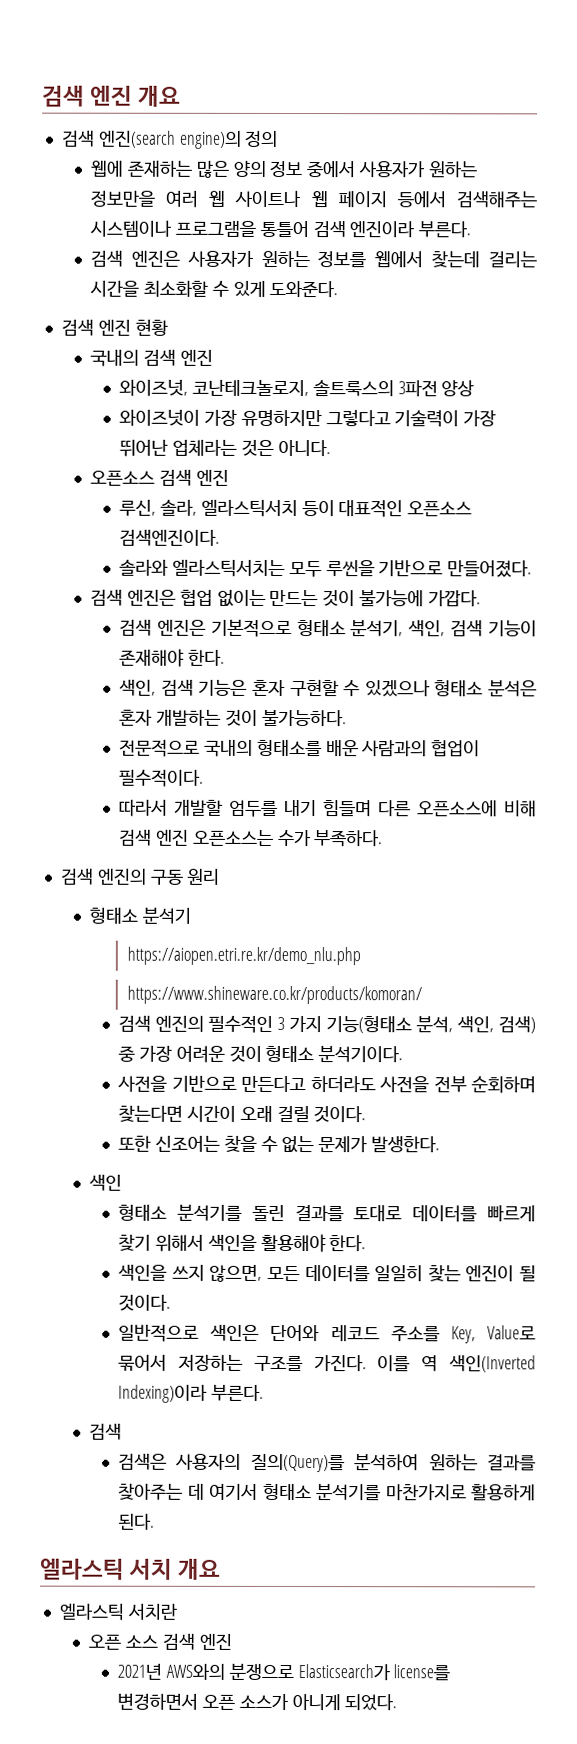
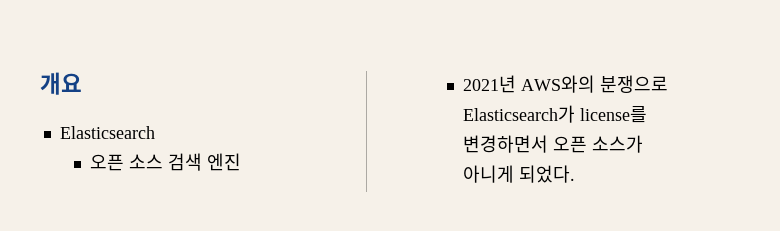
- 검색 엔진 개요
- 검색 엔진(search engine)의 정의
- 웹에 존재하는 많은 양의 정보 중에서 사용자가 원하는 정보만을 여러 웹 사이트나 웹 페이지 등에서 검색해주는 시스템이나 프로그램을 통틀어 검색 엔진이라 부른다.
- 검색 엔진은 사용자가 원하는 정보를 웹에서 찾는데 걸리는 시간을 최소화할 수 있게 도와준다.
- 검색 엔진 현황
- 국내의 검색 엔진
- 와이즈넛, 코난테크놀로지, 솔트룩스의 3파전 양상
- 와이즈넛이 가장 유명하지만 그렇다고 기술력이 가장 뛰어난 업체라는 것은 아니다.
- 오픈소스 검색 엔진
- 루신, 솔라, 엘라스틱서치 등이 대표적인 오픈소스 검색엔진이다.
- 솔라와 엘라스틱서치는 모두 루씬을 기반으로 만들어졌다.
- 검색 엔진은 협업 없이는 만드는 것이 불가능에 가깝다.
- 검색 엔진은 기본적으로 형태소 분석기, 색인, 검색 기능이 존재해야 한다.
- 색인, 검색 기능은 혼자 구현할 수 있겠으나 형태소 분석은 혼자 개발하는 것이 불가능하다.
- 전문적으로 국내의 형태소를 배운 사람과의 협업이 필수적이다.
- 따라서 개발할 엄두를 내기 힘들며 다른 오픈소스에 비해 검색 엔진 오픈소스는 수가 부족하다.
- 검색 엔진의 구동 원리
- 형태소 분석기
- https://aiopen.etri.re.kr/demo_nlu.php
- https://www.shineware.co.kr/products/komoran/
- 검색 엔진의 필수적인 3 가지 기능(형태소 분석, 색인, 검색) 중 가장 어려운 것이 형태소 분석기이다.
- 사전을 기반으로 만든다고 하더라도 사전을 전부 순회하며 찾는다면 시간이 오래 걸릴 것이다.
- 또한 신조어는 찾을 수 없는 문제가 발생한다.
- 색인
- 형태소 분석기를 돌린 결과를 토대로 데이터를 빠르게 찾기 위해서 색인을 활용해야 한다.
- 색인을 쓰지 않으면, 모든 데이터를 일일히 찾는 엔진이 될 것이다.
- 일반적으로 색인은 단어와 레코드 주소를 Key, Value로 묶어서 저장하는 구조를 가진다. 이를 역 색인(Inverted Indexing)이라 부른다.
- 검색
- 검색은 사용자의 질의(Query)를 분석하여 원하는 결과를 찾아주는 데 여기서 형태소 분석기를 마찬가지로 활용하게 된다.
- 엘라스틱 서치 개요
- 엘라스틱 서치란
+ 개요
+ Elasticsearch

